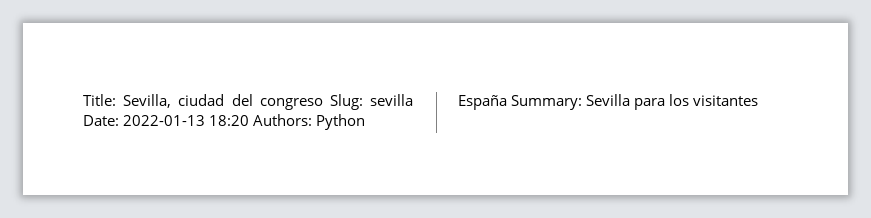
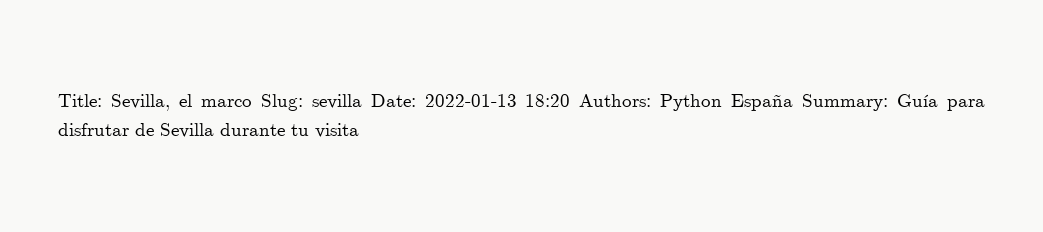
- Title: Sevilla, ciudad del congreso Slug: sevilla Date: 2022-01-13 18:20 Authors: Python España Summary: Sevilla para los visitantes
+ Title: Sevilla, el marco Slug: sevilla Date: 2022-01-13 18:20 Authors: Python España Summary: Guía para disfrutar de Sevilla durante tu visita

